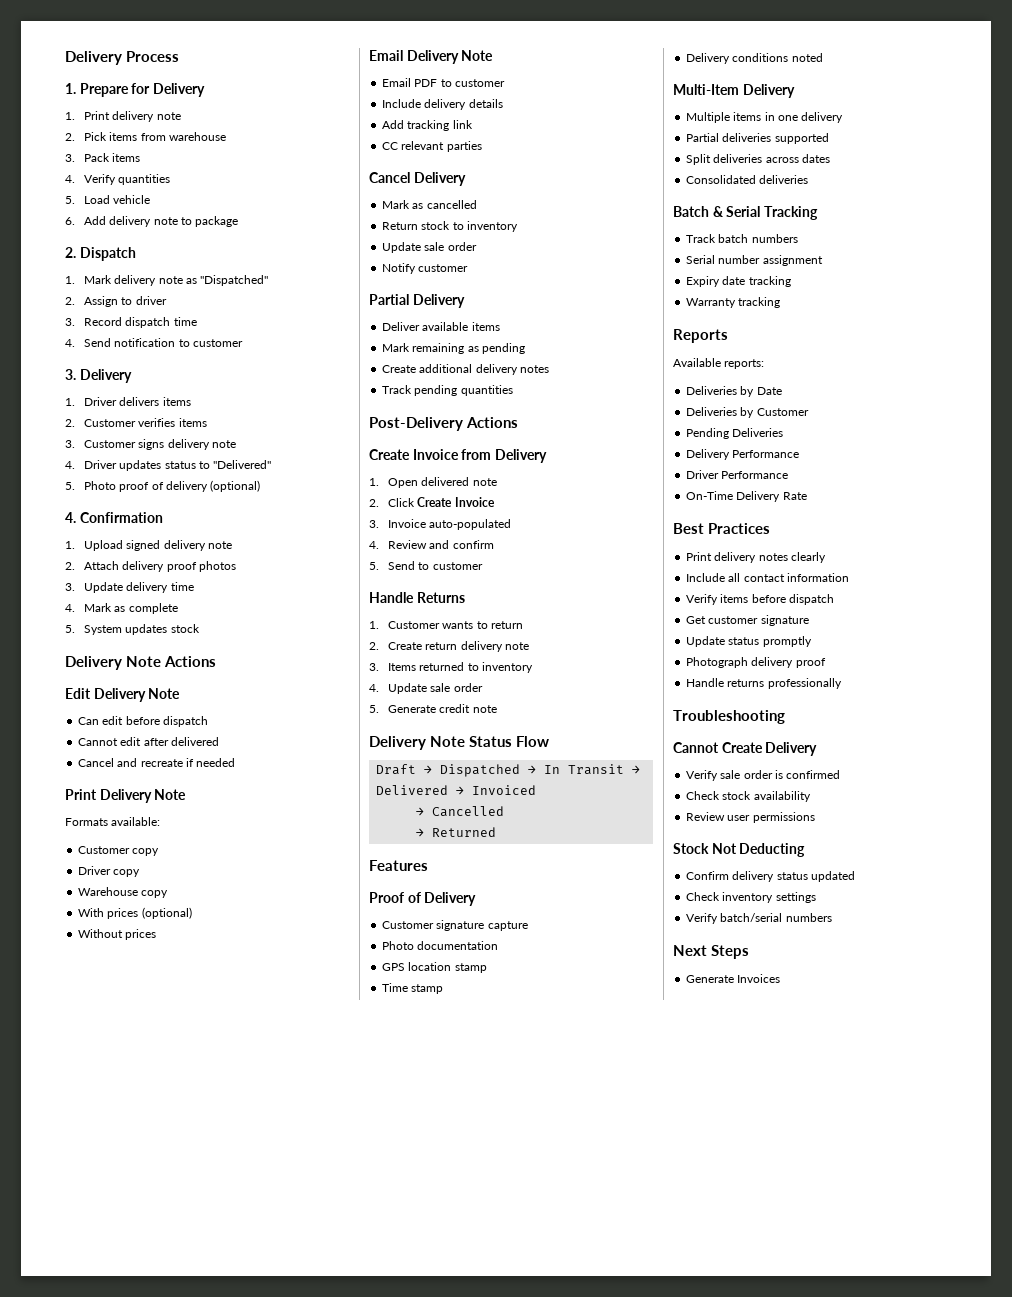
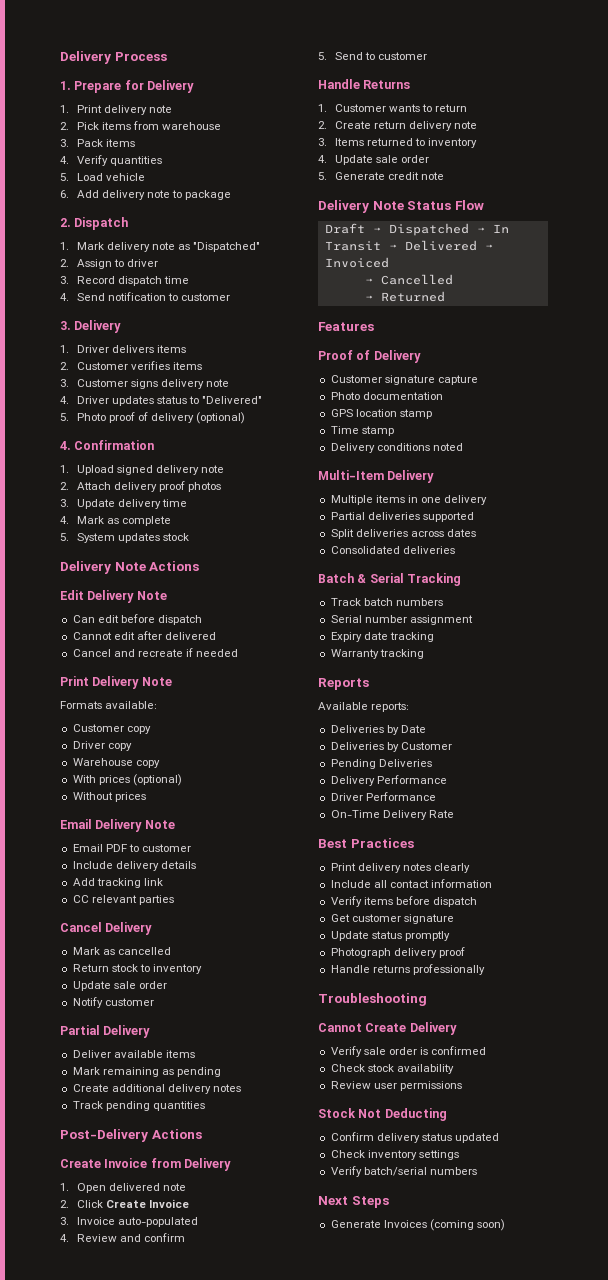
- Generate Invoices
+ Generate Invoices (coming soon)

